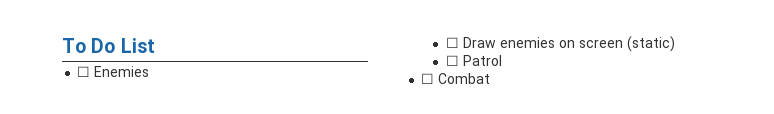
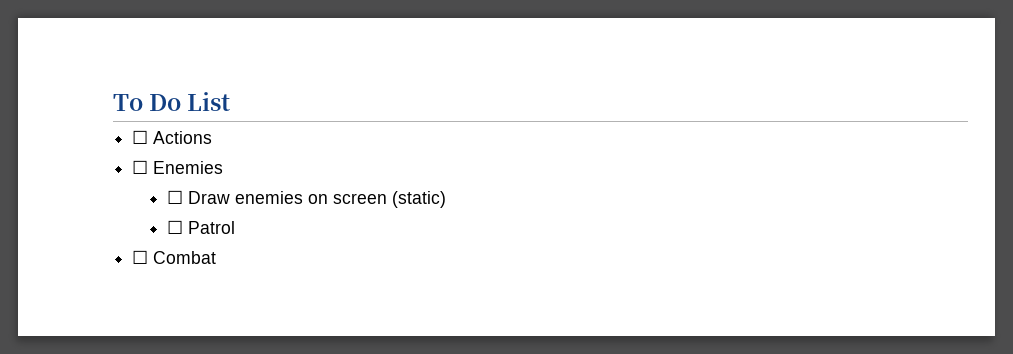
+ ☐ Actions

